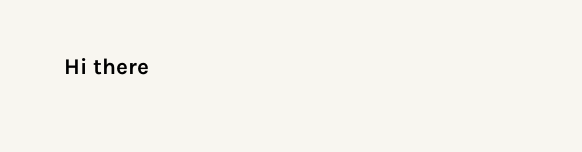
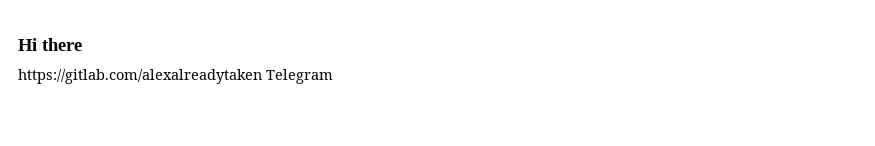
+ https://gitlab.com/alexalreadytaken Telegram

